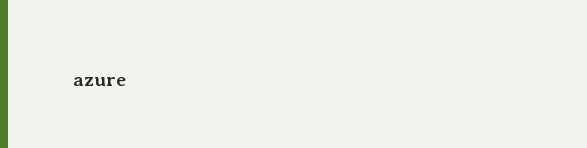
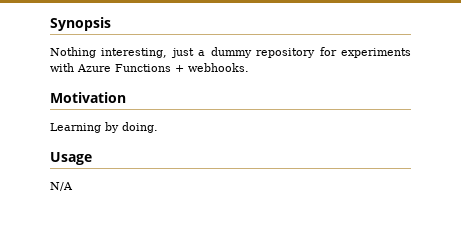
- azure
+ Synopsis
+ Nothing interesting, just a dummy repository for experiments with Azure Functions + webhooks.
+ Motivation
+ Learning by doing.
+ Usage
+ N/A

